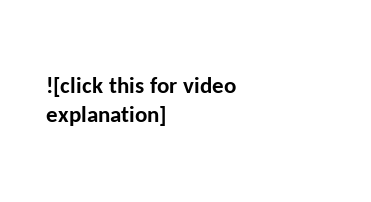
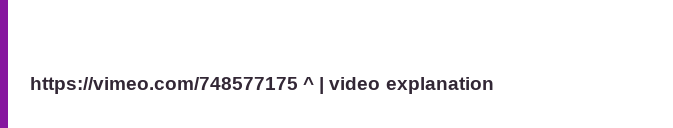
- ![click this for video explanation]
+ https://vimeo.com/748577175 ^ | video explanation

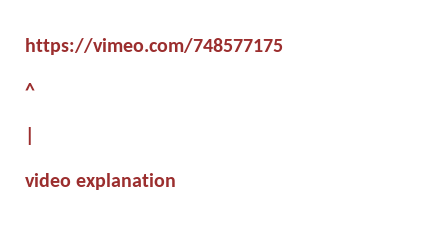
- https://vimeo.com/748577175 ^ | video explanation
+ https://vimeo.com/748577175
+ ^
+ |
+ video explanation

